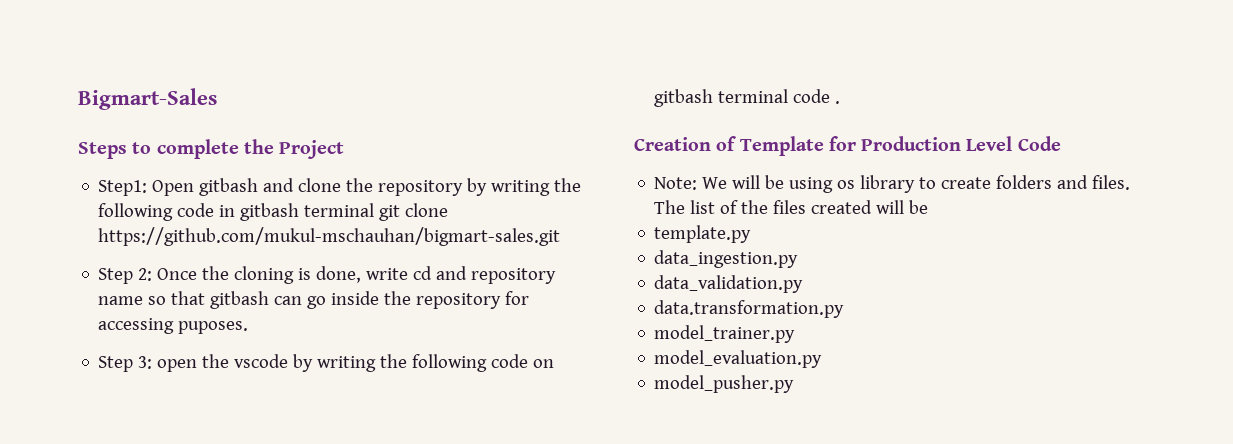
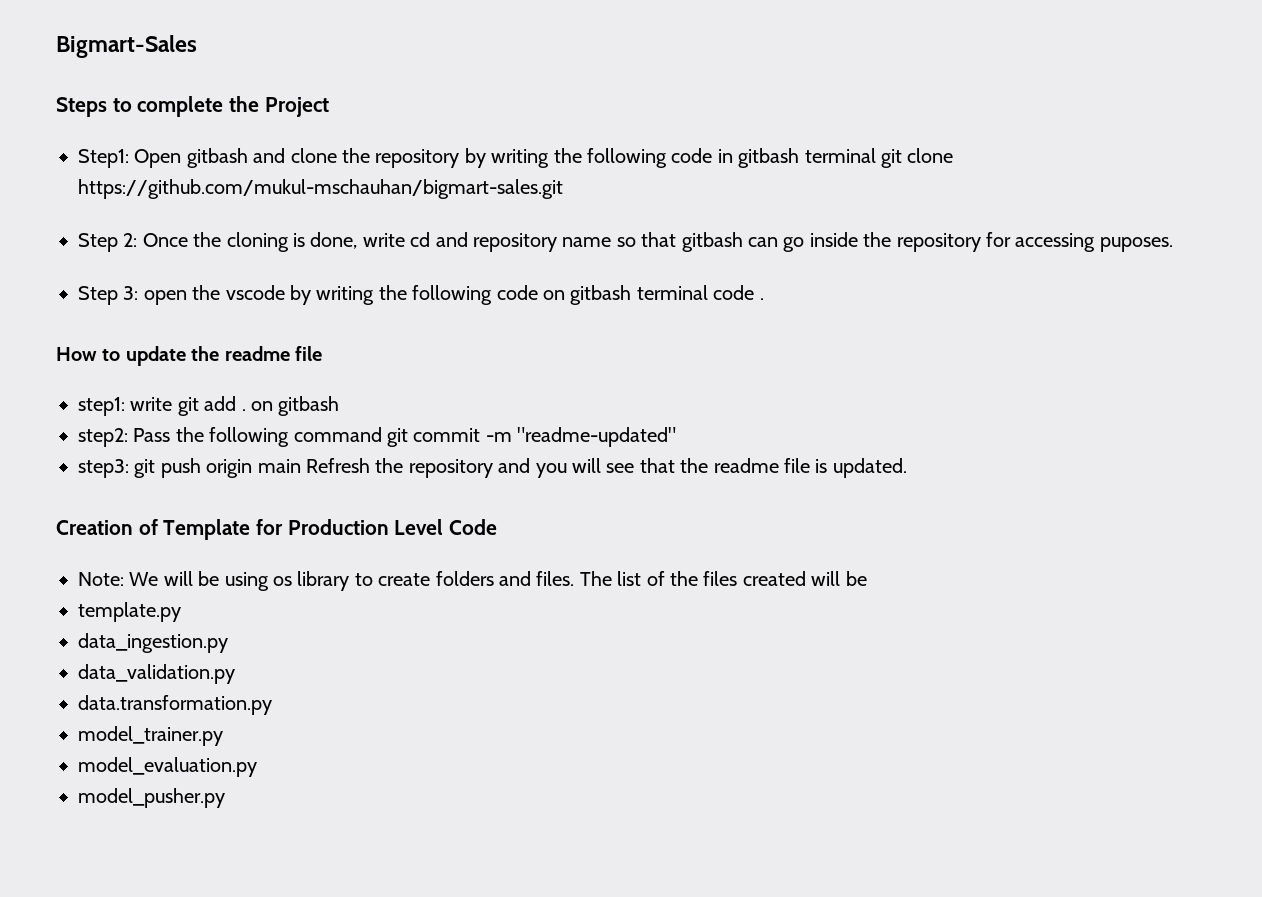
+ How to update the readme file
+ step1: write git add . on gitbash
+ step2: Pass the following command git commit -m "readme-updated"
+ step3: git push origin main Refresh the repository and you will see that the readme file is updated.

